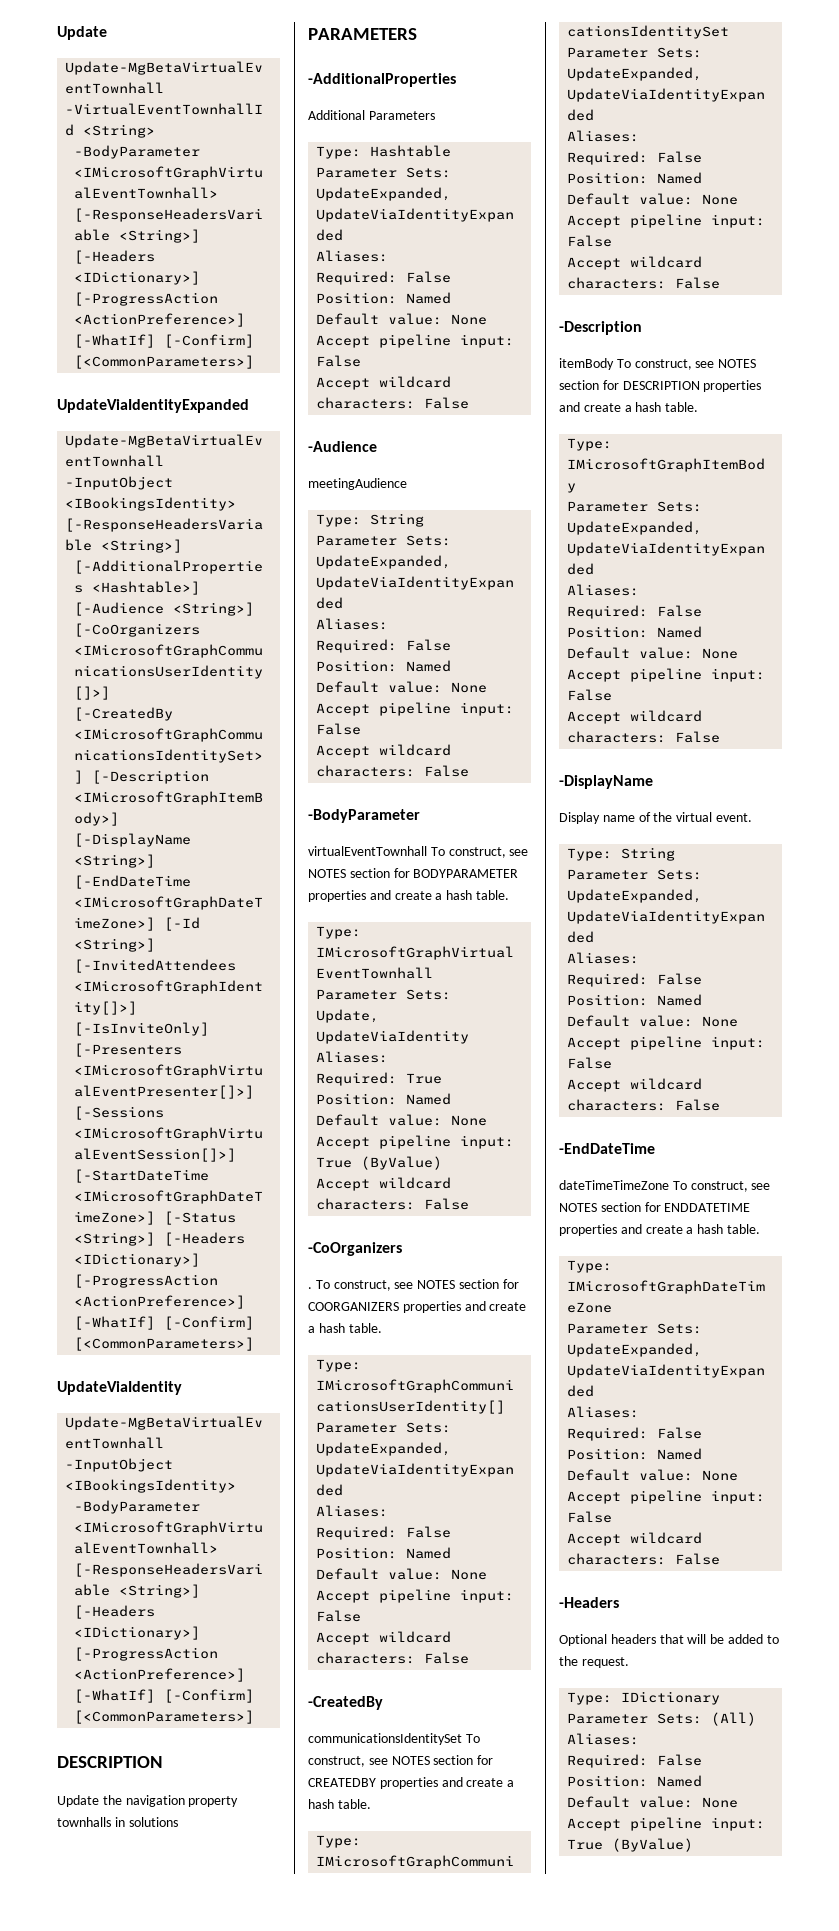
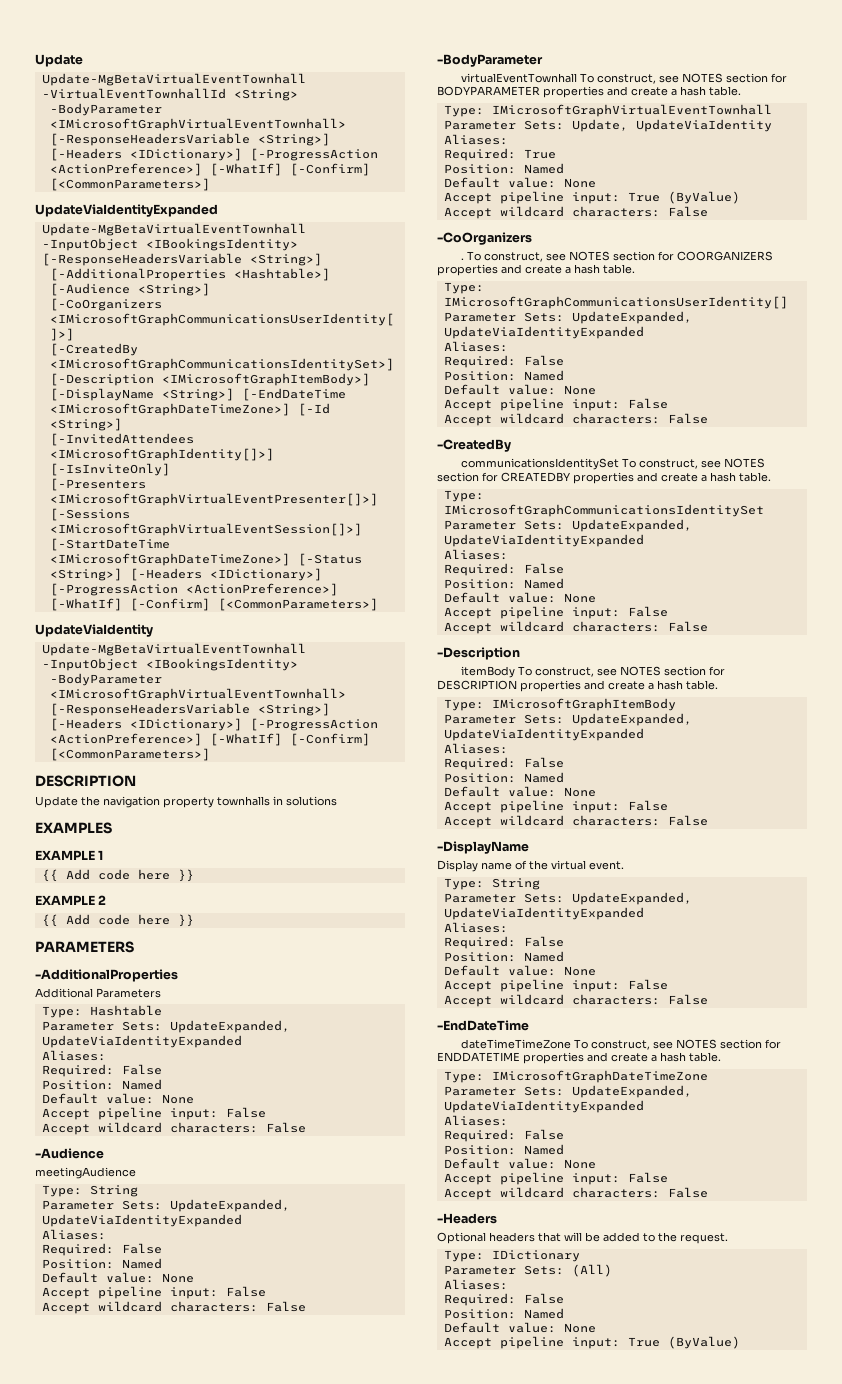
+ EXAMPLES
+ EXAMPLE 1
+ {{ Add code here }}
+ EXAMPLE 2
+ {{ Add code here }}

